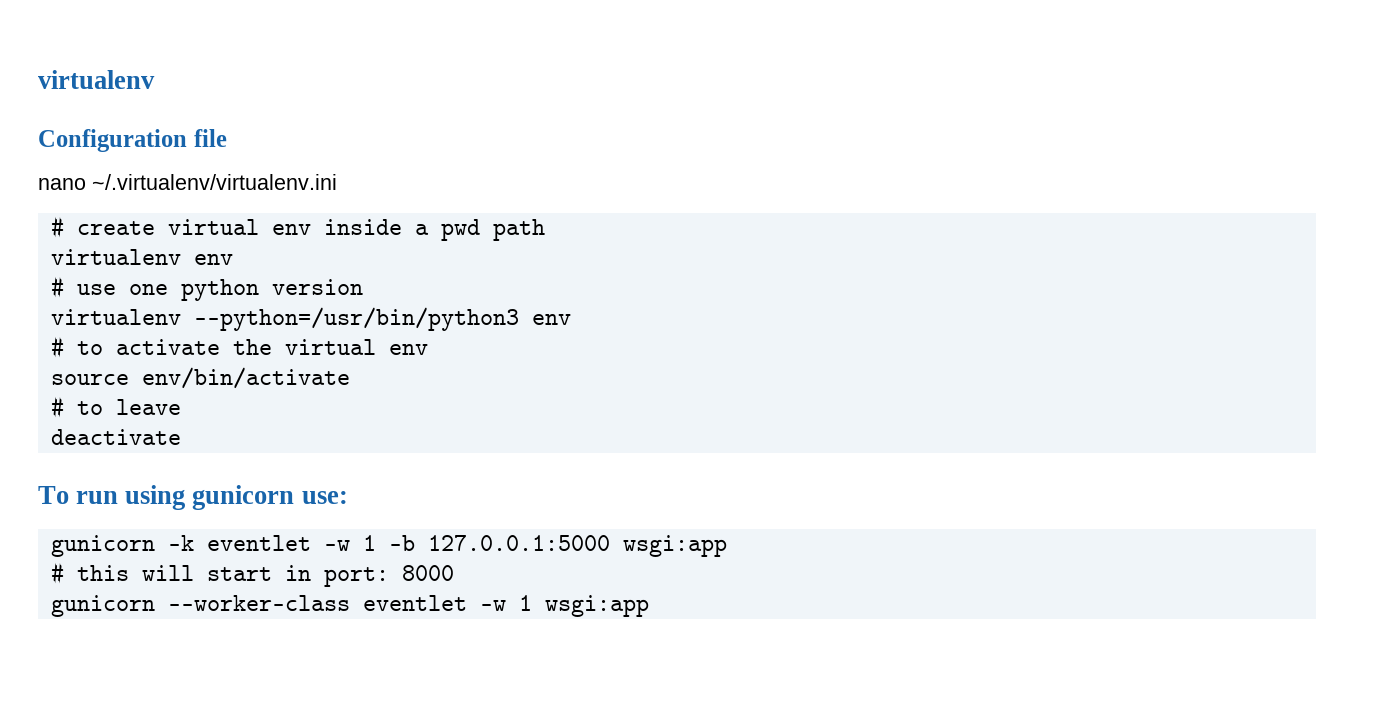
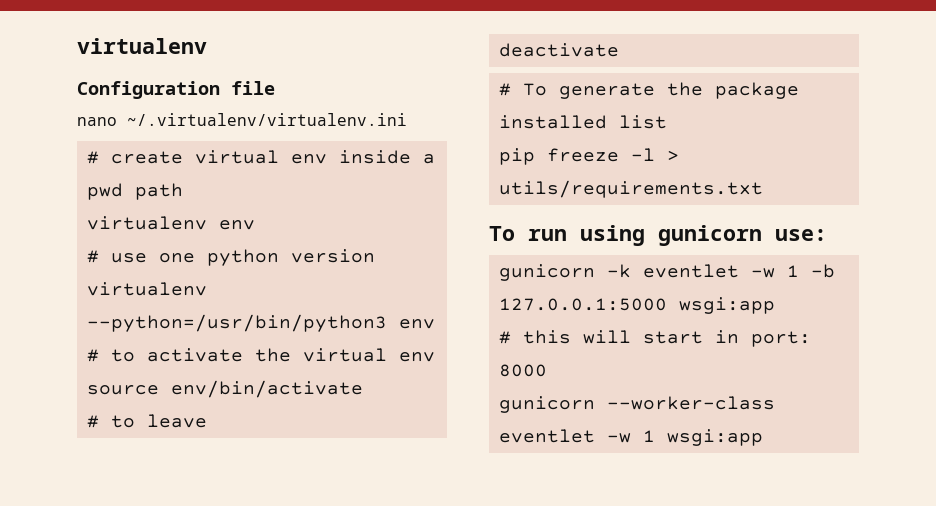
+ # To generate the package installed list
+ pip freeze -l > utils/requirements.txt

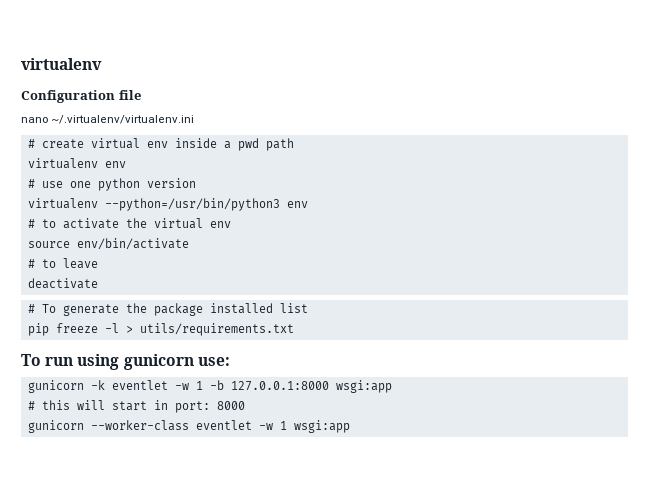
- gunicorn -k eventlet -w 1 -b 127.0.0.1:5000 wsgi:app
+ gunicorn -k eventlet -w 1 -b 127.0.0.1:8000 wsgi:app

